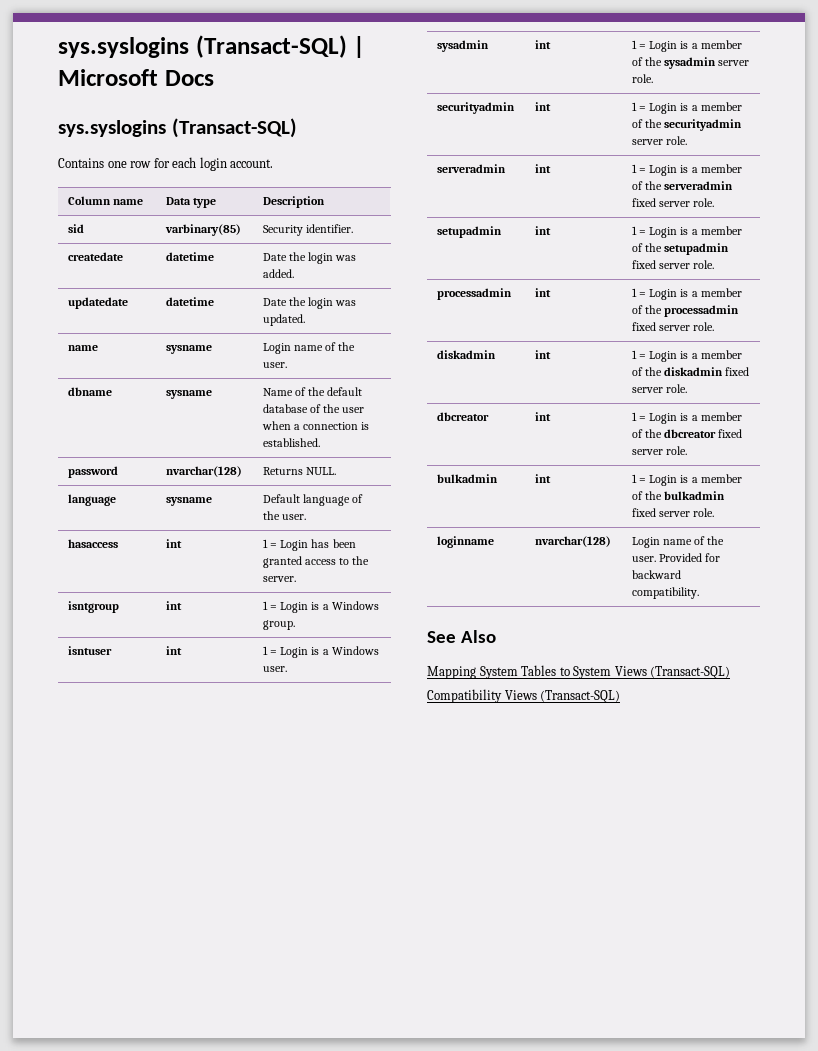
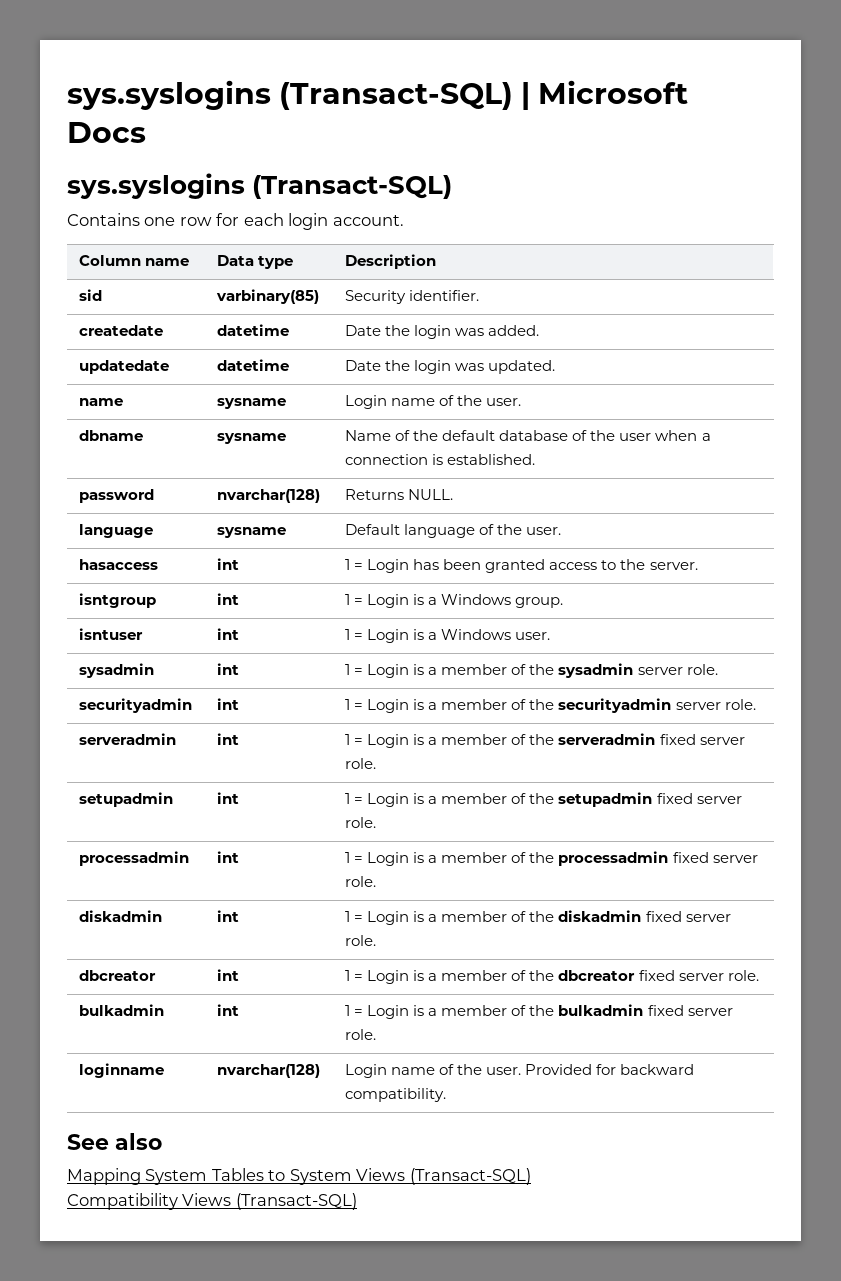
- See Also
+ See also

